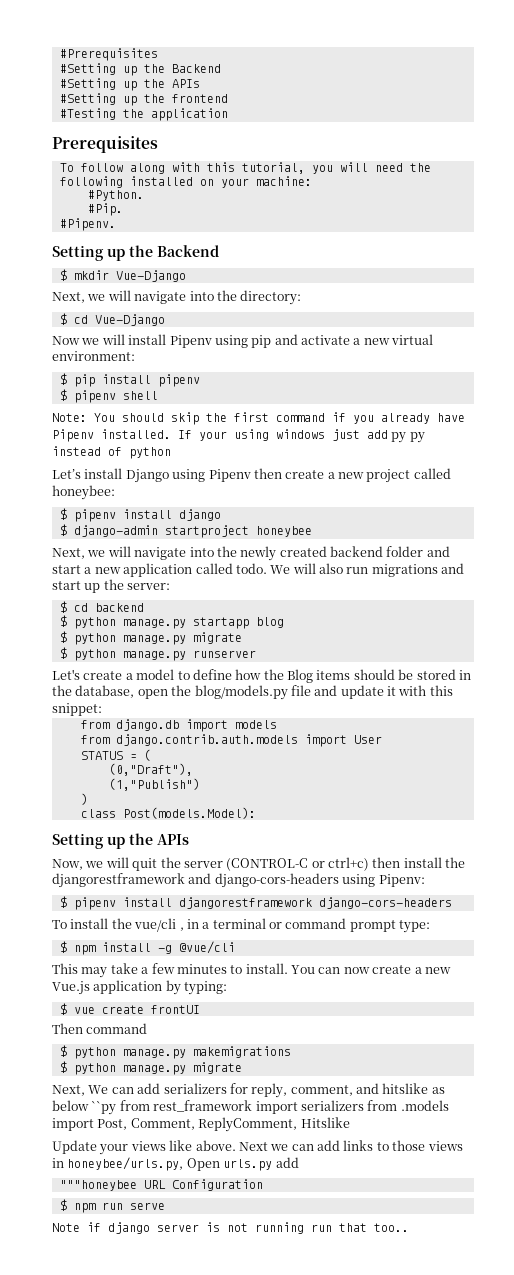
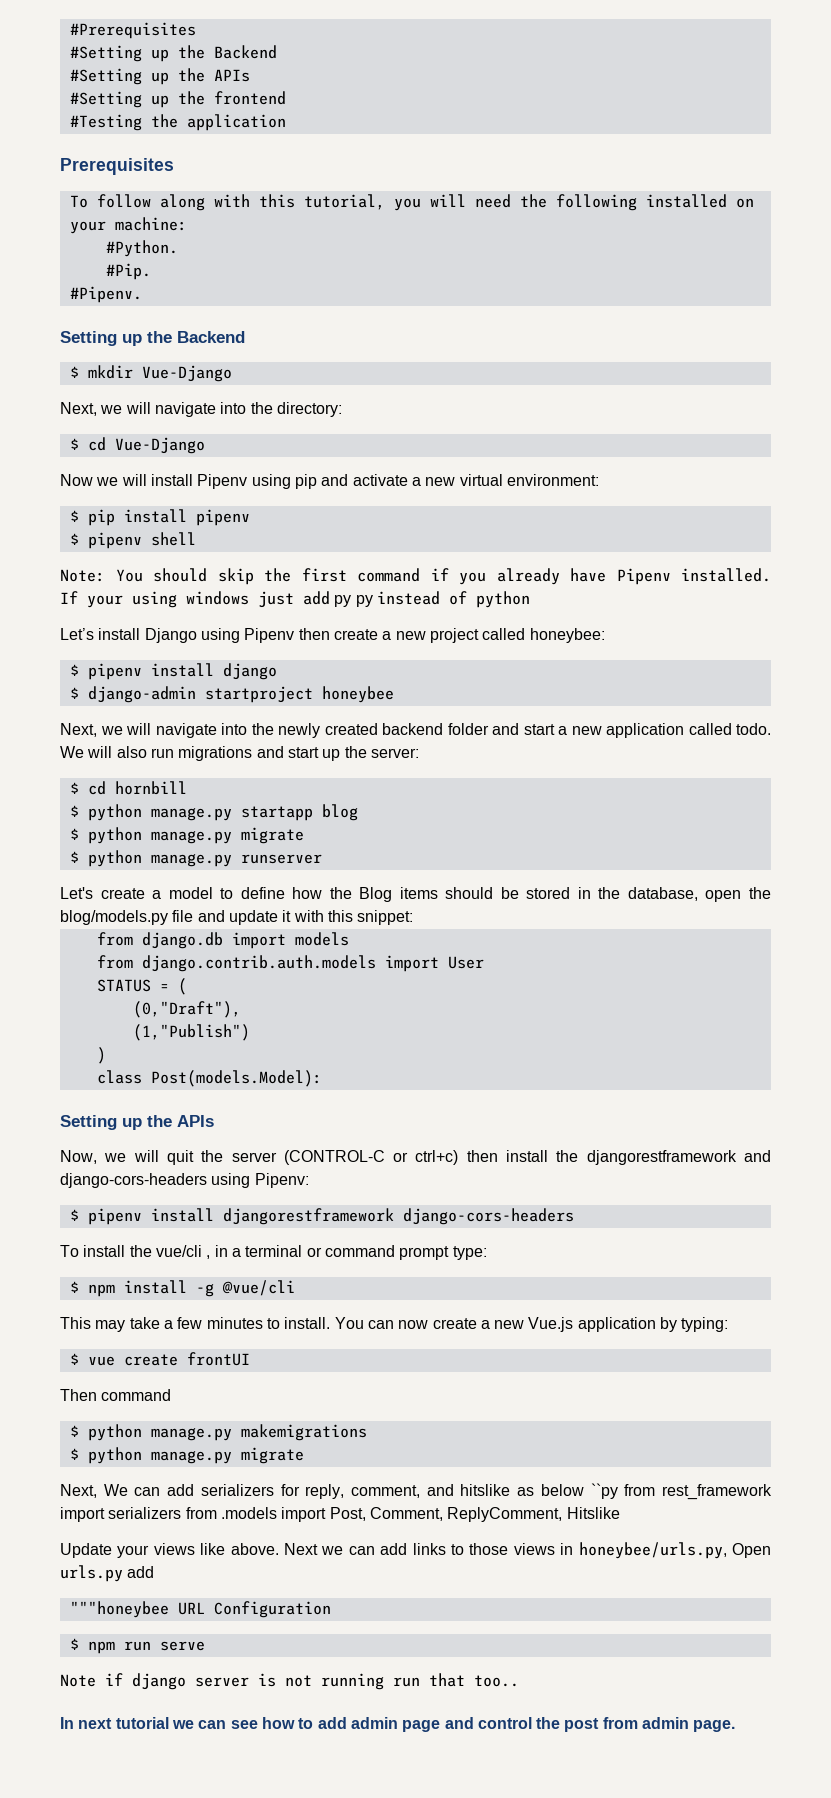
- $ cd backend
+ $ cd hornbill
+ In next tutorial we can see how to add admin page and control the post from admin page.

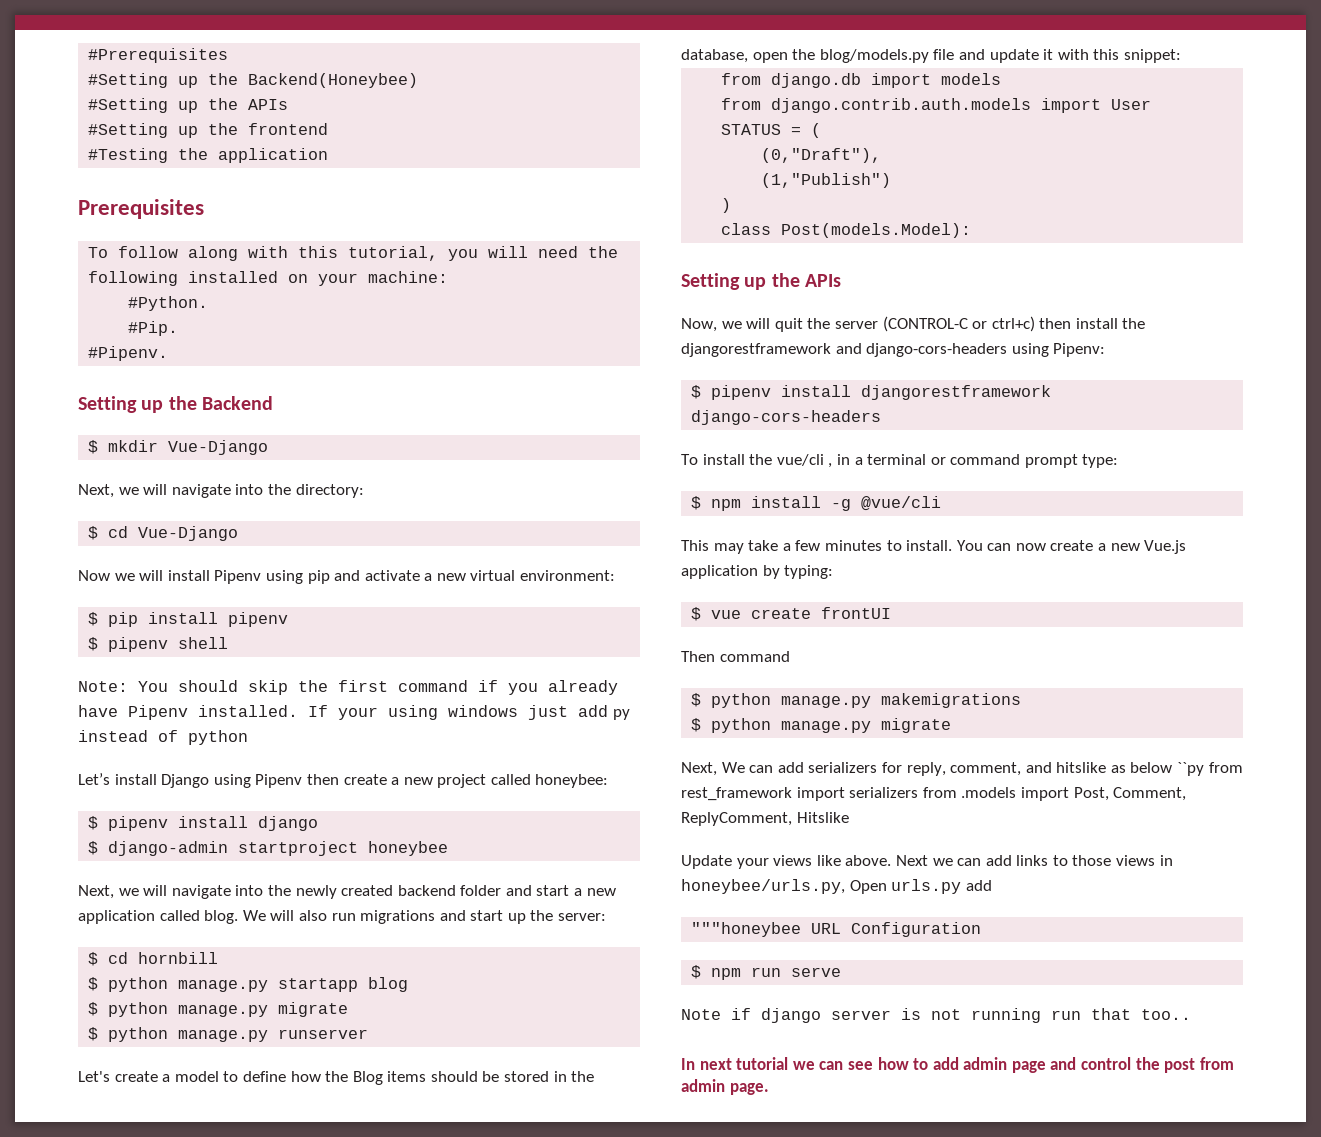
- #Setting up the Backend
+ #Setting up the Backend(Honeybee)
- If your using windows just add py py instead of python
+ If your using windows just add py instead of python
- Next, we will navigate into the newly created backend folder and start a new application called todo.
+ Next, we will navigate into the newly created backend folder and start a new application called blog.

